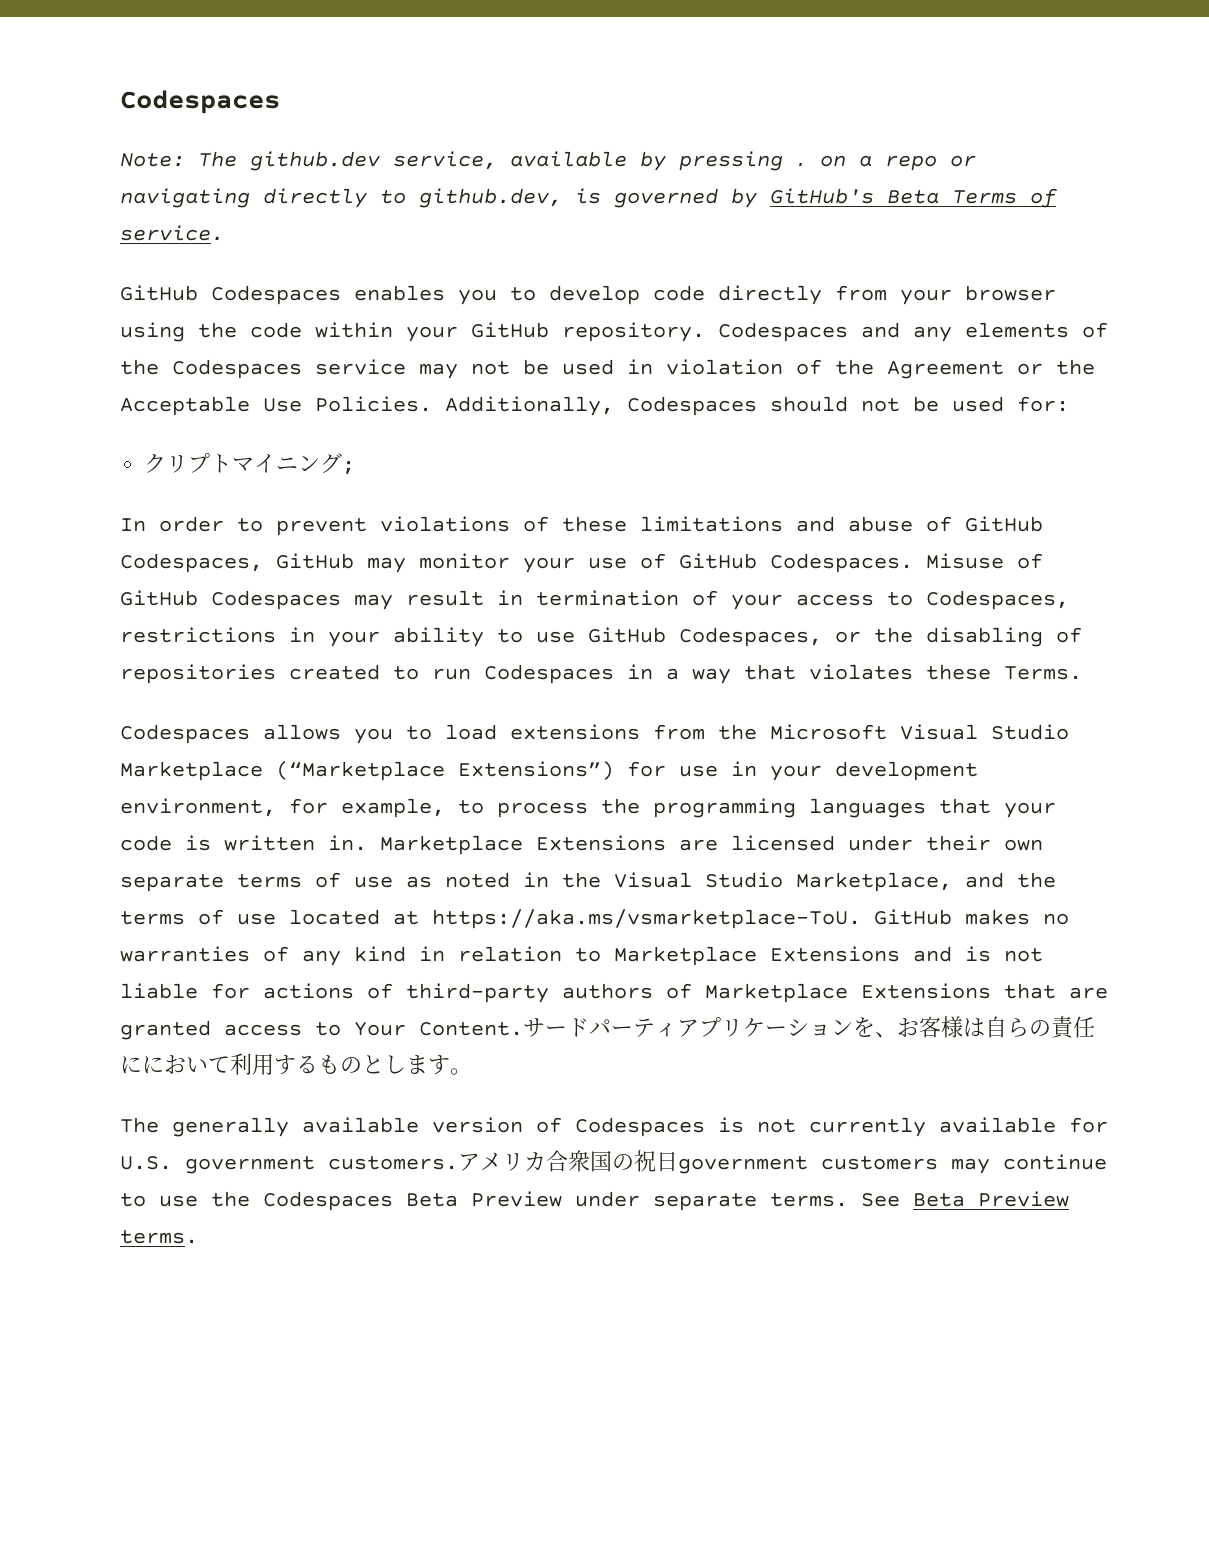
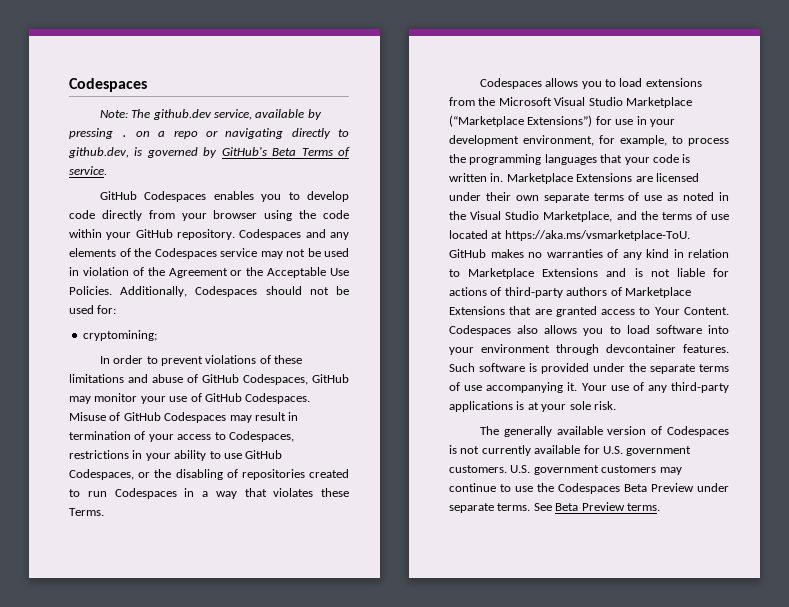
- クリプトマイニング;
+ cryptomining;
- サードパーティアプリケーションを、お客様は自らの責任ににおいて利用するものとします。
+ Codespaces also allows you to load software into your environment through devcontainer features. Such software is provided under the separate terms of use accompanying it. Your use of any third-party applications is at your sole risk.
- アメリカ合衆国の祝日government customers may continue to use the Codespaces Beta Preview under separate terms.
+ U.S. government customers may continue to use the Codespaces Beta Preview under separate terms.

